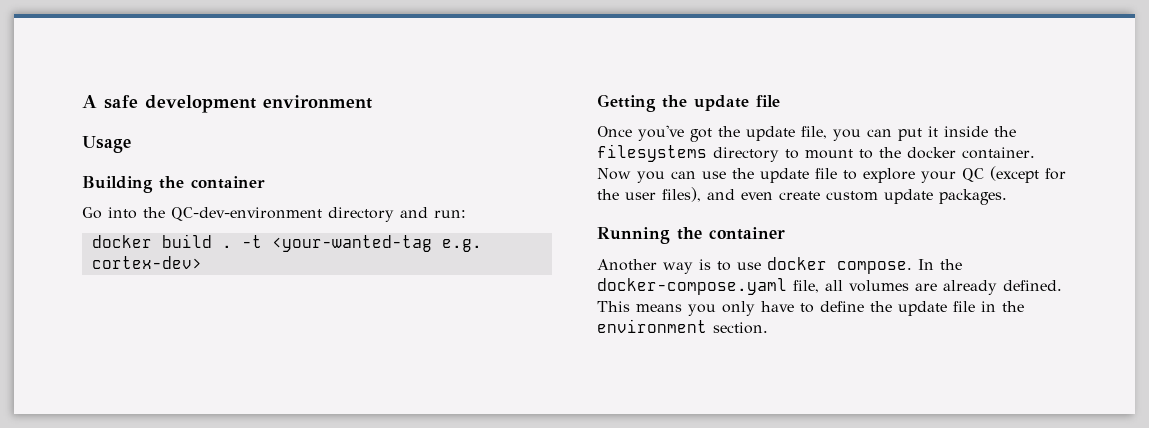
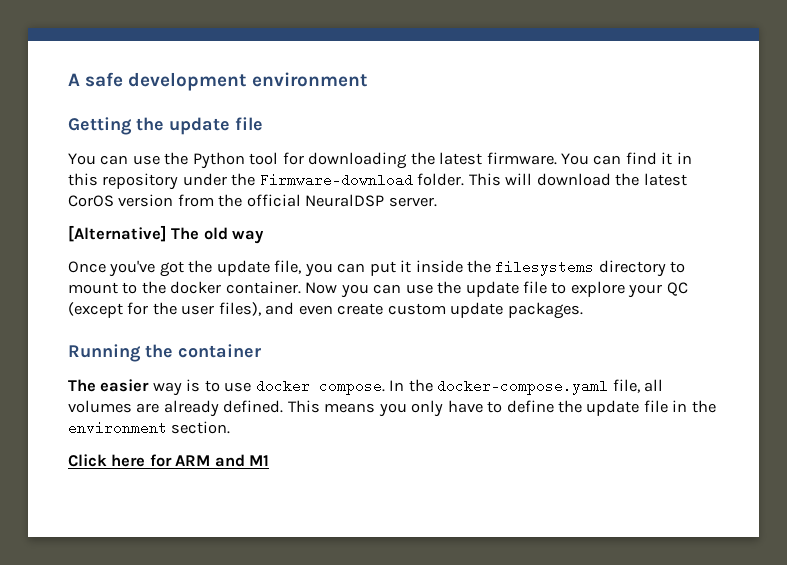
- Usage
- Building the container
- Go into the QC-dev-environment directory and run:
- docker build . -t <your-wanted-tag e.g. cortex-dev>
  Getting the update file
+ You can use the Python tool for downloading the latest firmware. You can find it in this repository under the Firmware-download folder. This will download the latest CorOS version from the official NeuralDSP server.
+ [Alternative] The old way
- Another way is to use docker compose.
+ The easier way is to use docker compose.
+ Click here for ARM and M1

